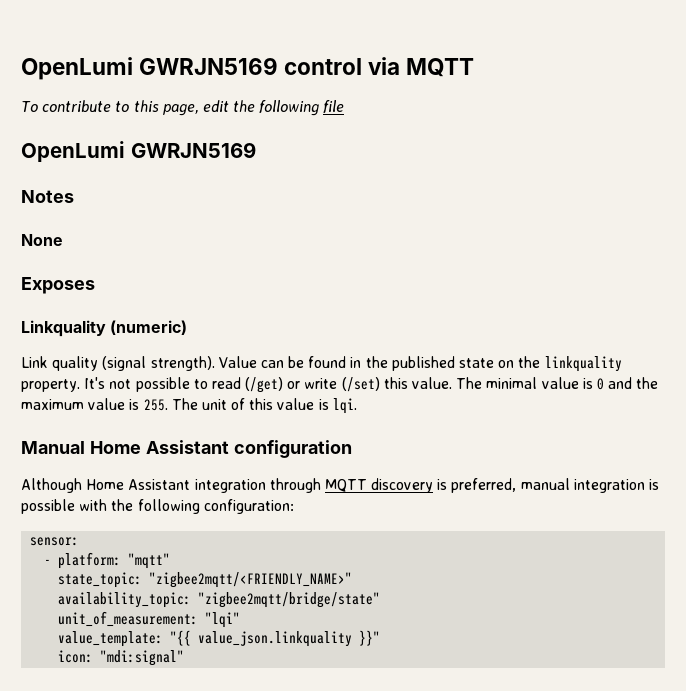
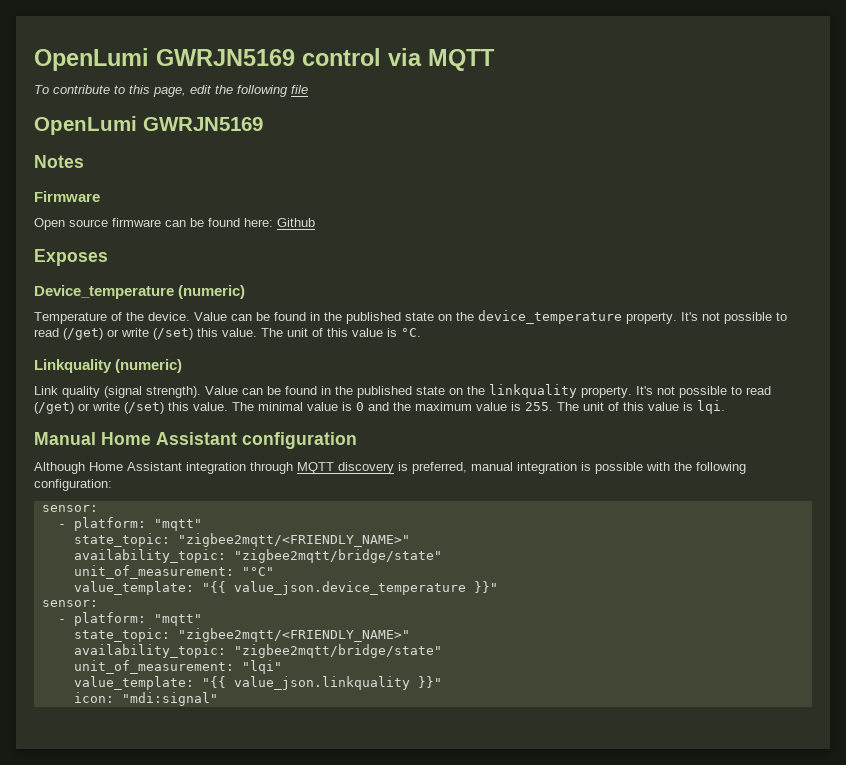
- None
+ Firmware
+ Open source firmware can be found here: Github
  Exposes
+ Device_temperature (numeric)
+ Temperature of the device. Value can be found in the published state on the device_temperature property. It's not possible to read (/get) or write (/set) this value. The unit of this value is °C.
+ unit_of_measurement: "°C"
+ value_template: "{{ value_json.device_temperature }}"
+ sensor:
+ - platform: "mqtt"
+ state_topic: "zigbee2mqtt/<FRIENDLY_NAME>"
+ availability_topic: "zigbee2mqtt/bridge/state"

